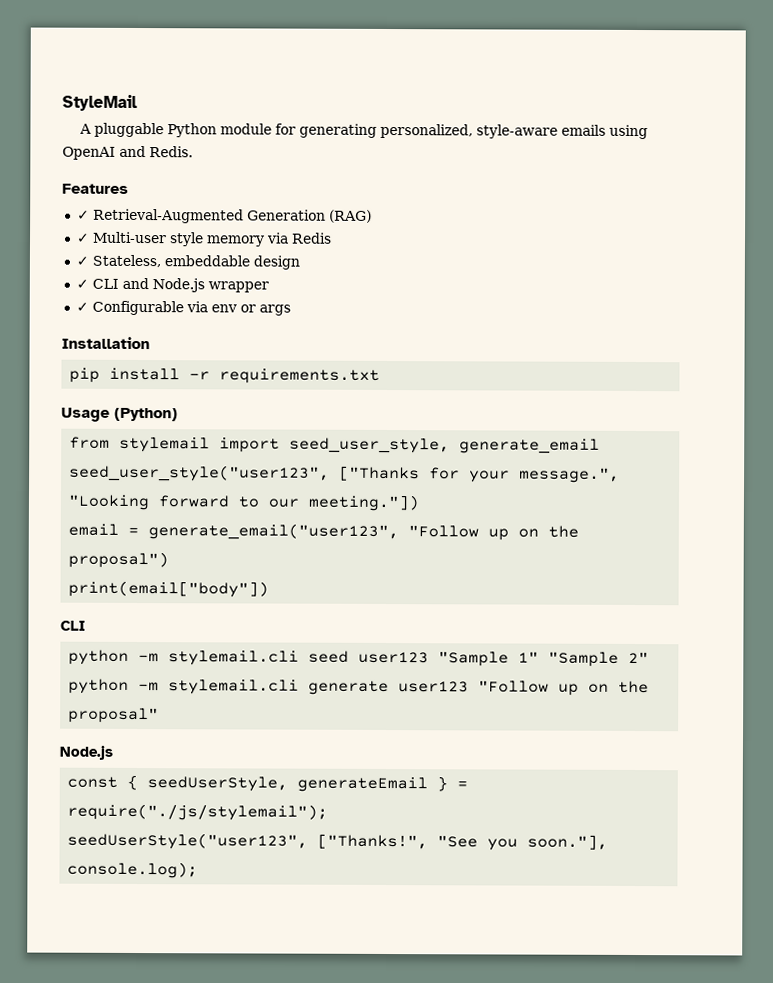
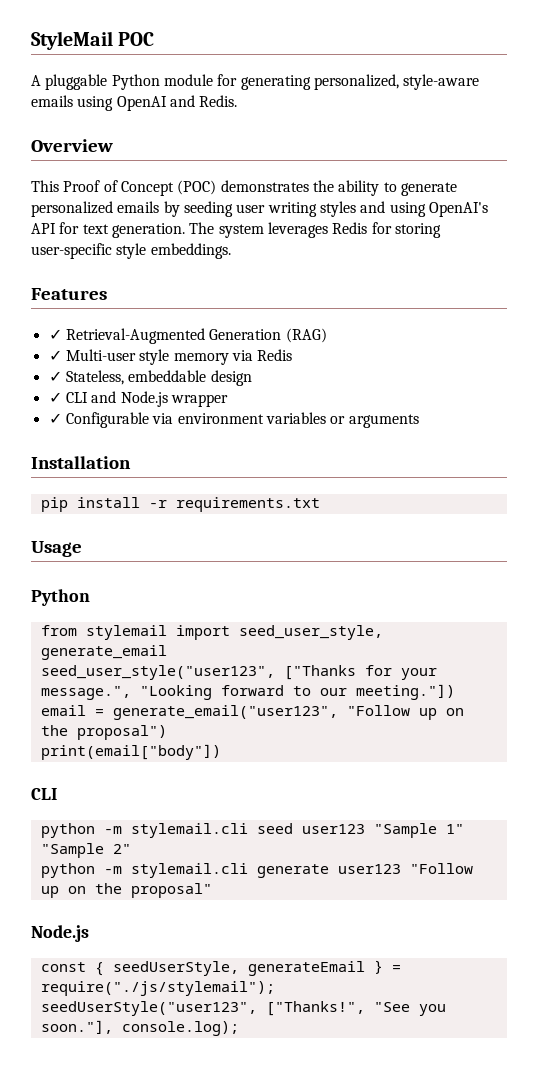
- StyleMail
+ StyleMail POC
+ Overview
+ This Proof of Concept (POC) demonstrates the ability to generate personalized emails by seeding user writing styles and using OpenAI's API for text generation. The system leverages Redis for storing user-specific style embeddings.
- ✓ Configurable via env or args
+ ✓ Configurable via environment variables or arguments
- Usage (Python)
+ Usage
+ Python

